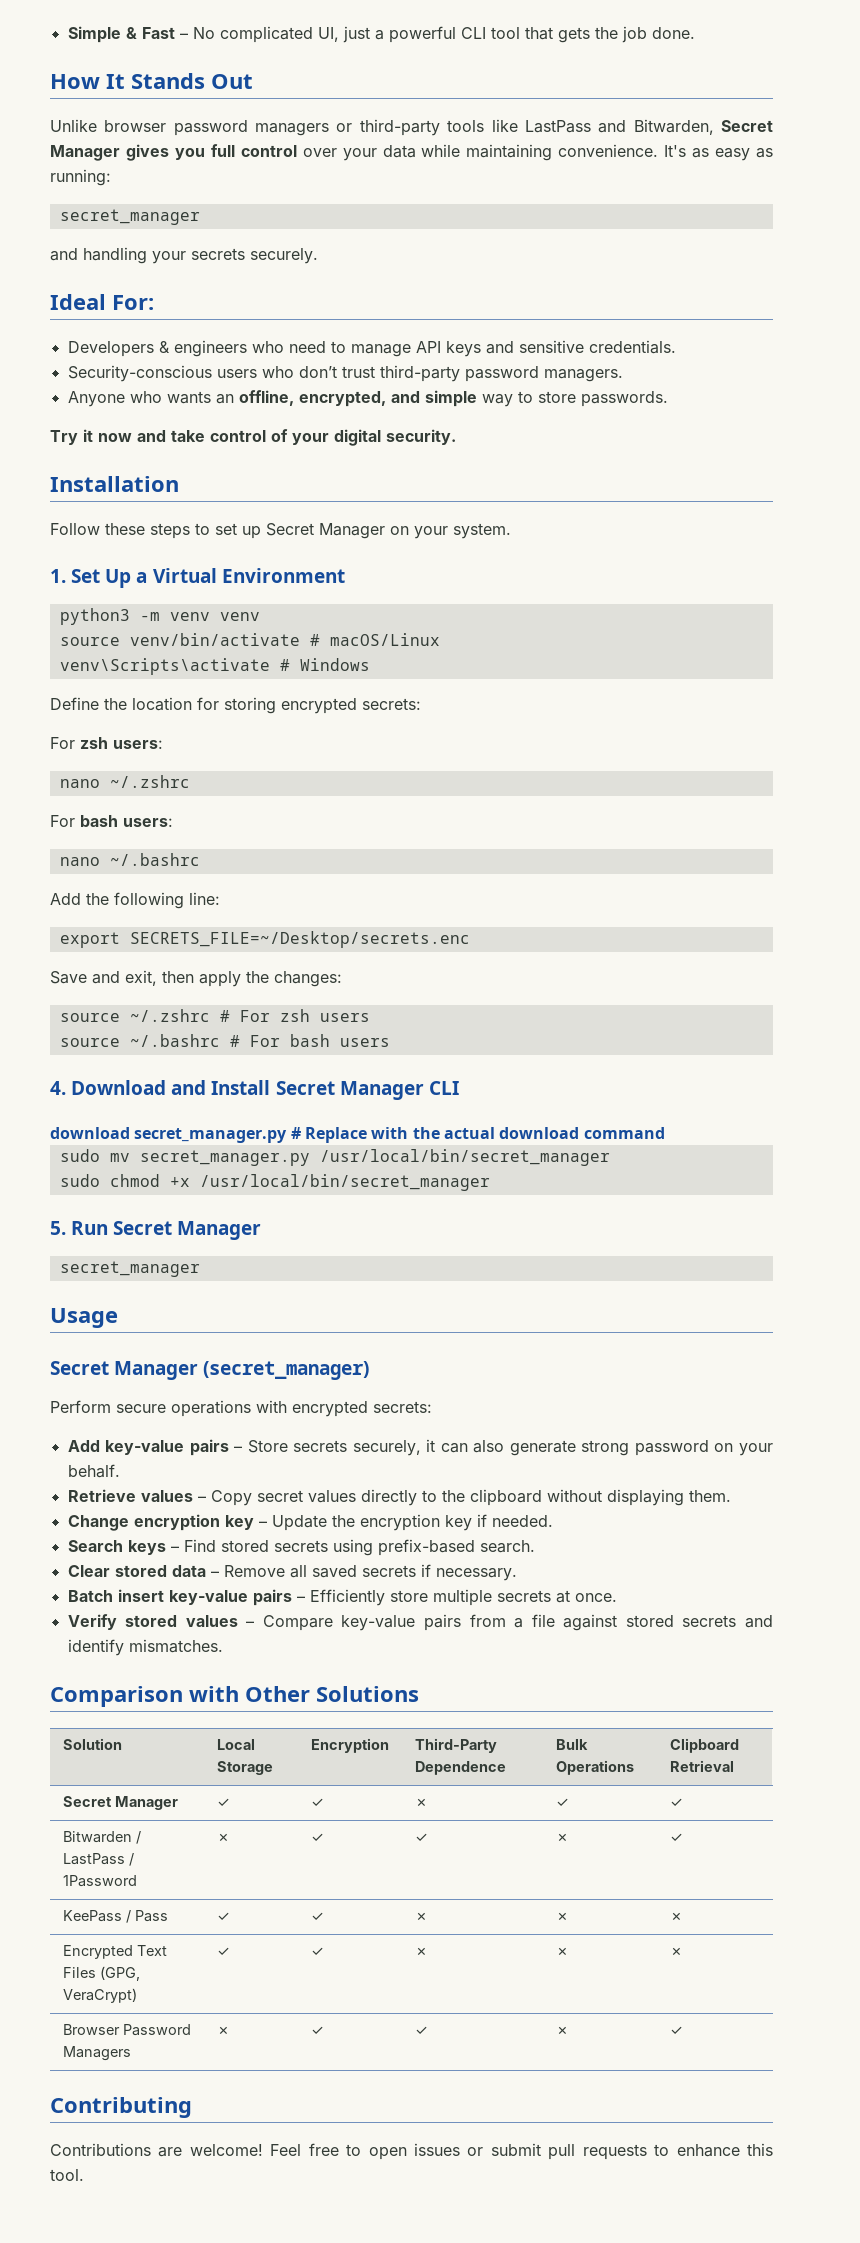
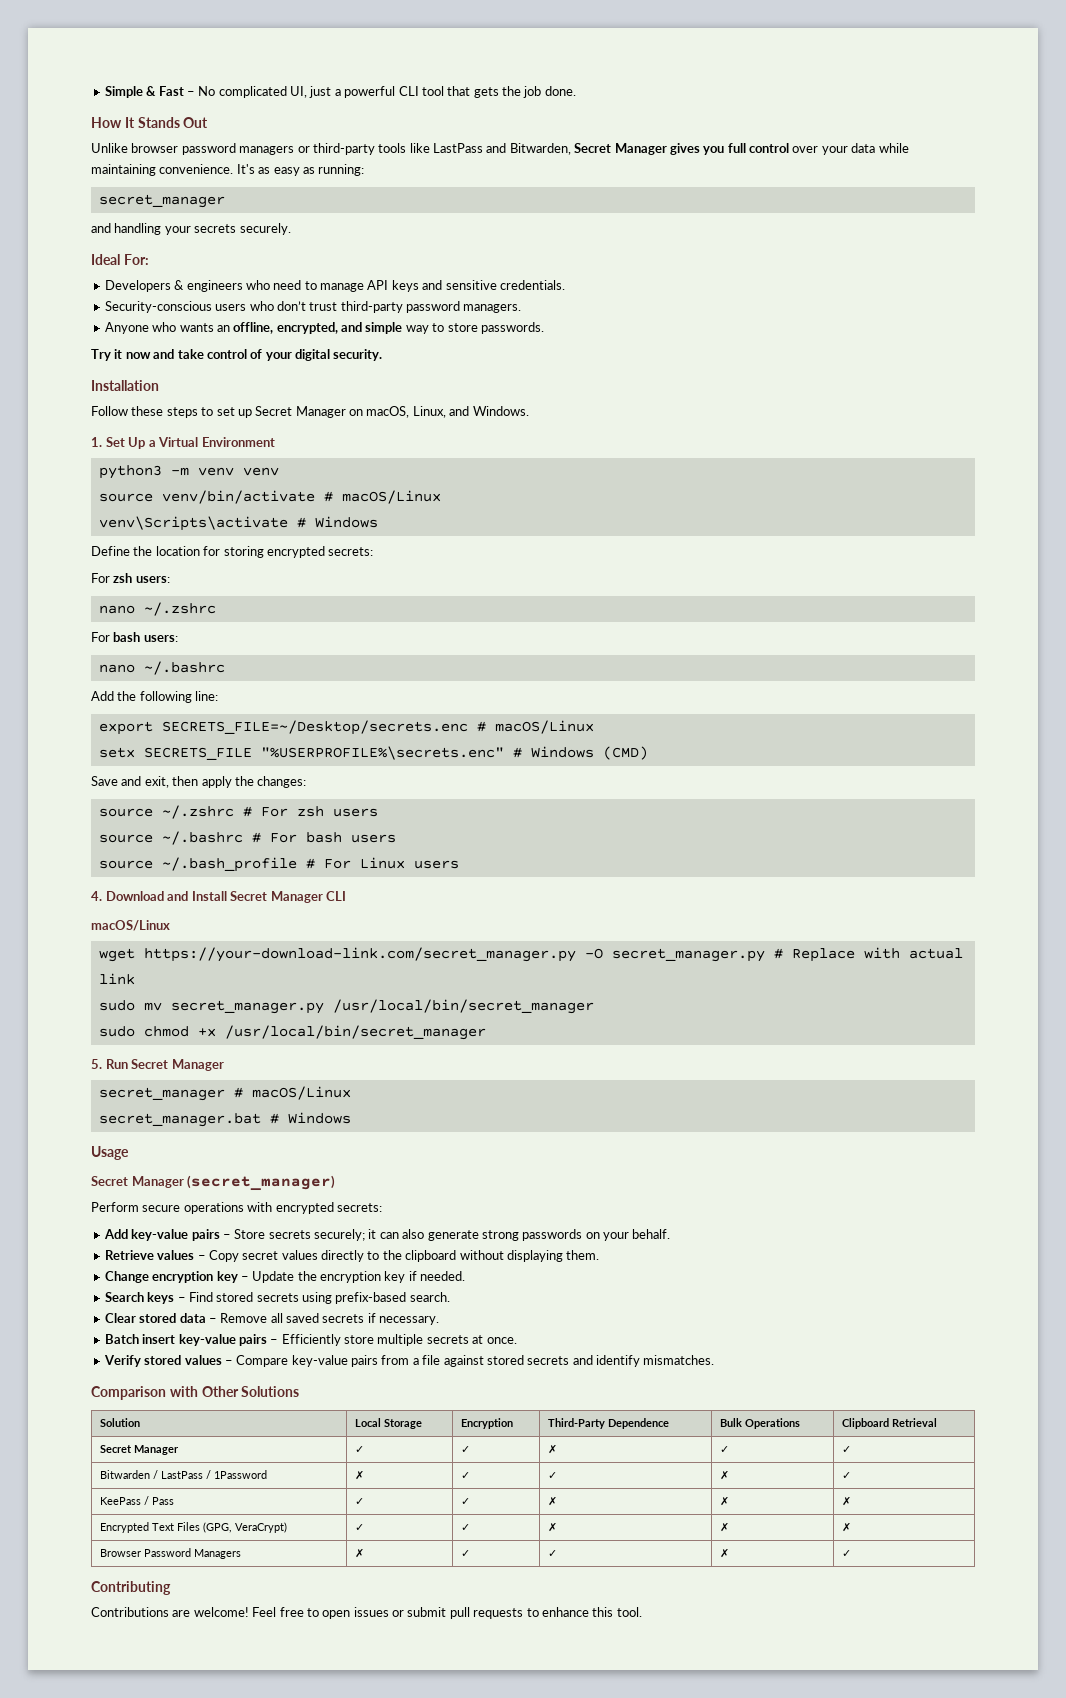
- Follow these steps to set up Secret Manager on your system.
+ Follow these steps to set up Secret Manager on macOS, Linux, and Windows.
- export SECRETS_FILE=~/Desktop/secrets.enc
+ export SECRETS_FILE=~/Desktop/secrets.enc # macOS/Linux
+ setx SECRETS_FILE "%USERPROFILE%\secrets.enc" # Windows (CMD)
+ source ~/.bash_profile # For Linux users
  4. Download and Install Secret Manager CLI
- download secret_manager.py # Replace with the actual download command
+ macOS/Linux
+ wget https://your-download-link.com/secret_manager.py -O secret_manager.py # Replace with actual link
  5. Run Secret Manager
- secret_manager
+ secret_manager # macOS/Linux
+ secret_manager.bat # Windows
- Add key-value pairs – Store secrets securely, it can also generate strong password on your behalf.
+ Add key-value pairs – Store secrets securely; it can also generate strong passwords on your behalf.

